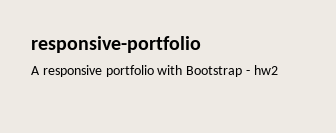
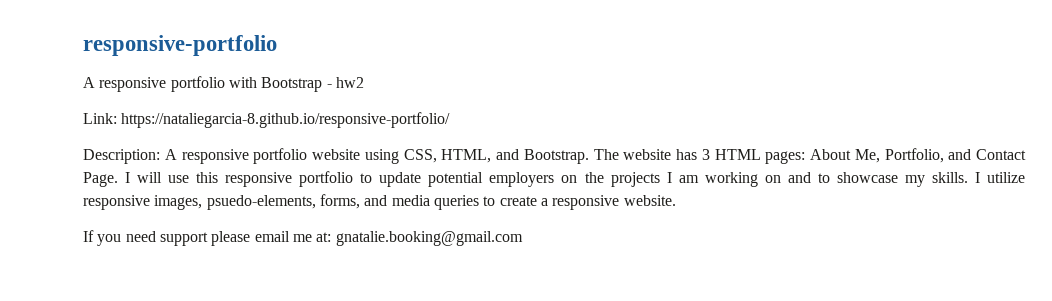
+ Link: https://nataliegarcia-8.github.io/responsive-portfolio/
+ Description: A responsive portfolio website using CSS, HTML, and Bootstrap. The website has 3 HTML pages: About Me, Portfolio, and Contact Page. I will use this responsive portfolio to update potential employers on the projects I am working on and to showcase my skills. I utilize responsive images, psuedo-elements, forms, and media queries to create a responsive website.
+ If you need support please email me at: gnatalie.booking@gmail.com

